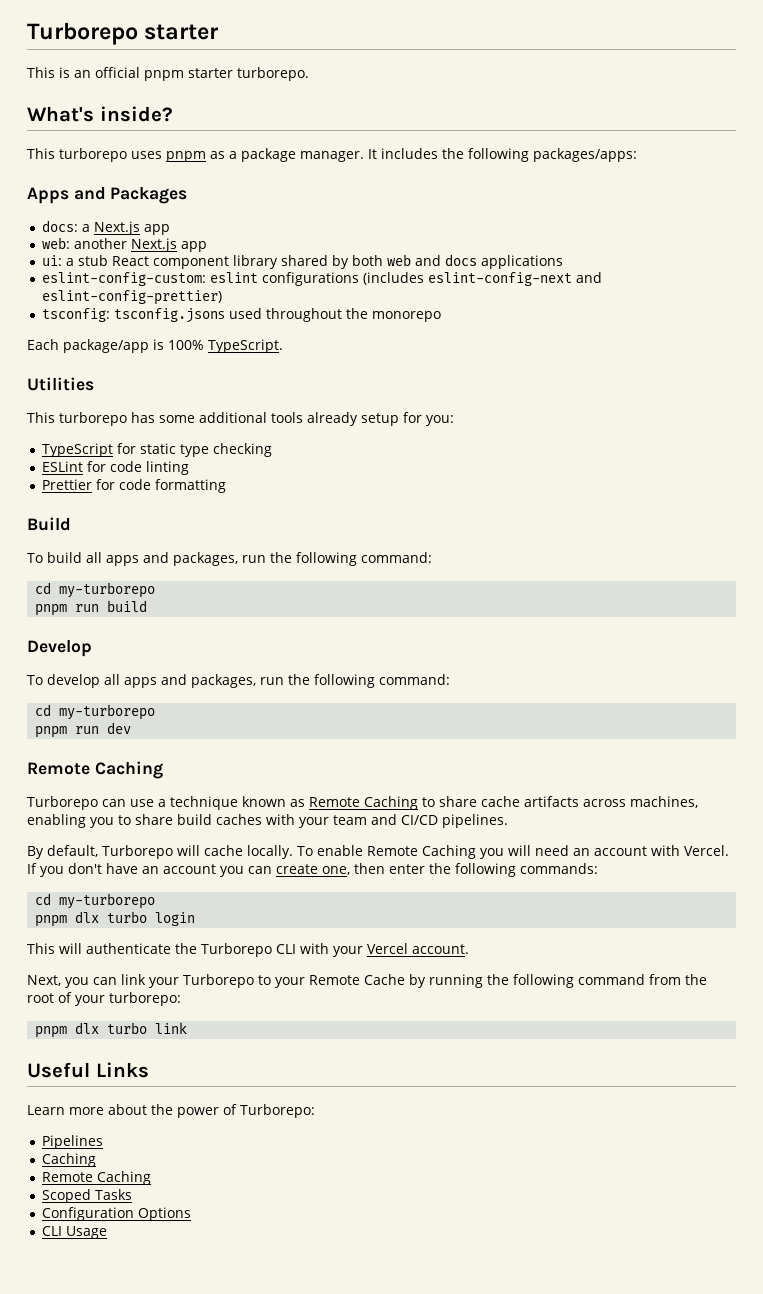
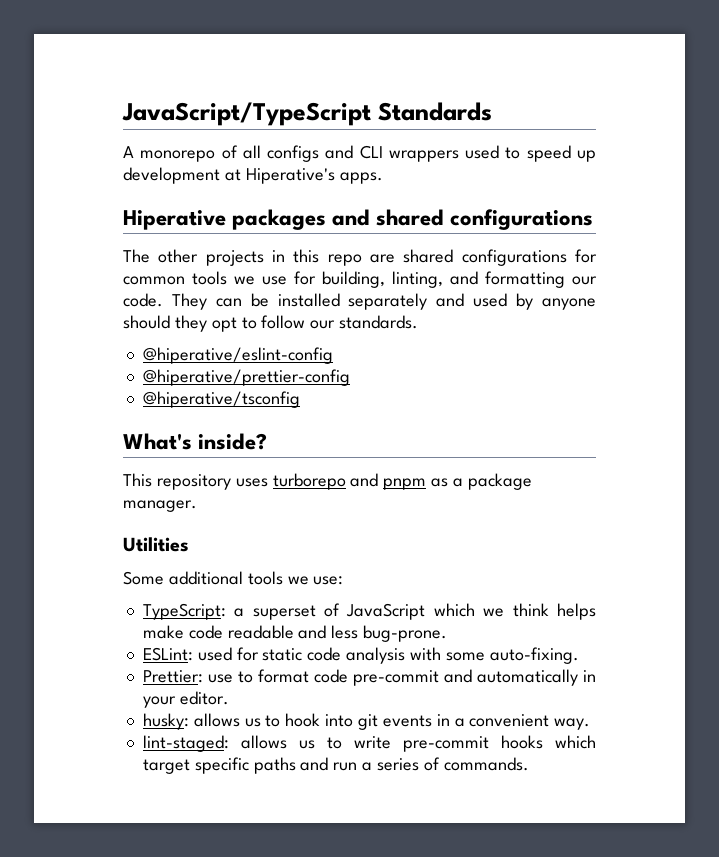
- Turborepo starter
- This is an official pnpm starter turborepo.
+ JavaScript/TypeScript Standards
+ A monorepo of all configs and CLI wrappers used to speed up development at Hiperative's apps.
+ Hiperative packages and shared configurations
+ The other projects in this repo are shared configurations for common tools we use for building, linting, and formatting our code. They can be installed separately and used by anyone should they opt to follow our standards.
+ @hiperative/eslint-config
+ @hiperative/prettier-config
+ @hiperative/tsconfig
- This turborepo uses pnpm as a package manager. It includes the following packages/apps:
- Apps and Packages
- docs: a Next.js app
- web: another Next.js app
- ui: a stub React component library shared by both web and docs applications
- eslint-config-custom: eslint configurations (includes eslint-config-next and eslint-config-prettier)
- tsconfig: tsconfig.jsons used throughout the monorepo
- Each package/app is 100% TypeScript.
+ This repository uses turborepo and pnpm as a package manager.
  Utilities
- This turborepo has some additional tools already setup for you:
- TypeScript for static type checking
- ESLint for code linting
- Prettier for code formatting
- Build
- To build all apps and packages, run the following command:
- cd my-turborepo
- pnpm run build
- Develop
- To develop all apps and packages, run the following command:
- cd my-turborepo
- pnpm run dev
- Remote Caching
- Turborepo can use a technique known as Remote Caching to share cache artifacts across machines, enabling you to share build caches with your team and CI/CD pipelines.
- By default, Turborepo will cache locally. To enable Remote Caching you will need an account with Vercel. If you don't have an account you can create one, then enter the following commands:
- cd my-turborepo
- pnpm dlx turbo login
- This will authenticate the Turborepo CLI with your Vercel account.
- Next, you can link your Turborepo to your Remote Cache by running the following command from the root of your turborepo:
- pnpm dlx turbo link
- Useful Links
- Learn more about the power of Turborepo:
- Pipelines
- Caching
- Remote Caching
- Scoped Tasks
- Configuration Options
- CLI Usage
+ Some additional tools we use:
+ TypeScript: a superset of JavaScript which we think helps make code readable and less bug-prone.
+ ESLint: used for static code analysis with some auto-fixing.
+ Prettier: use to format code pre-commit and automatically in your editor.
+ husky: allows us to hook into git events in a convenient way.
+ lint-staged: allows us to write pre-commit hooks which target specific paths and run a series of commands.

